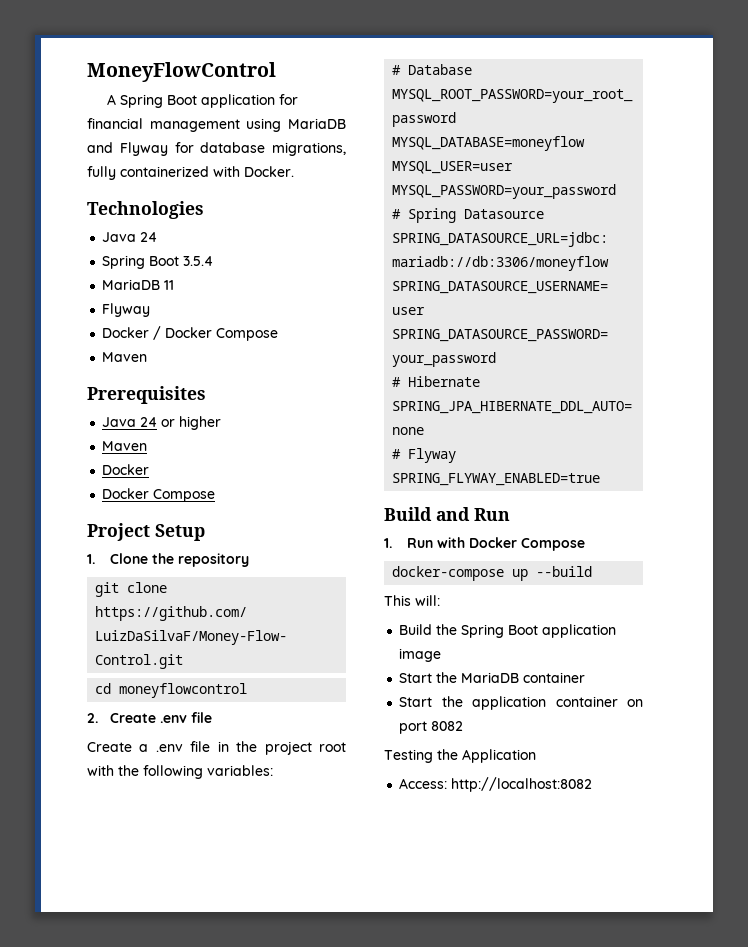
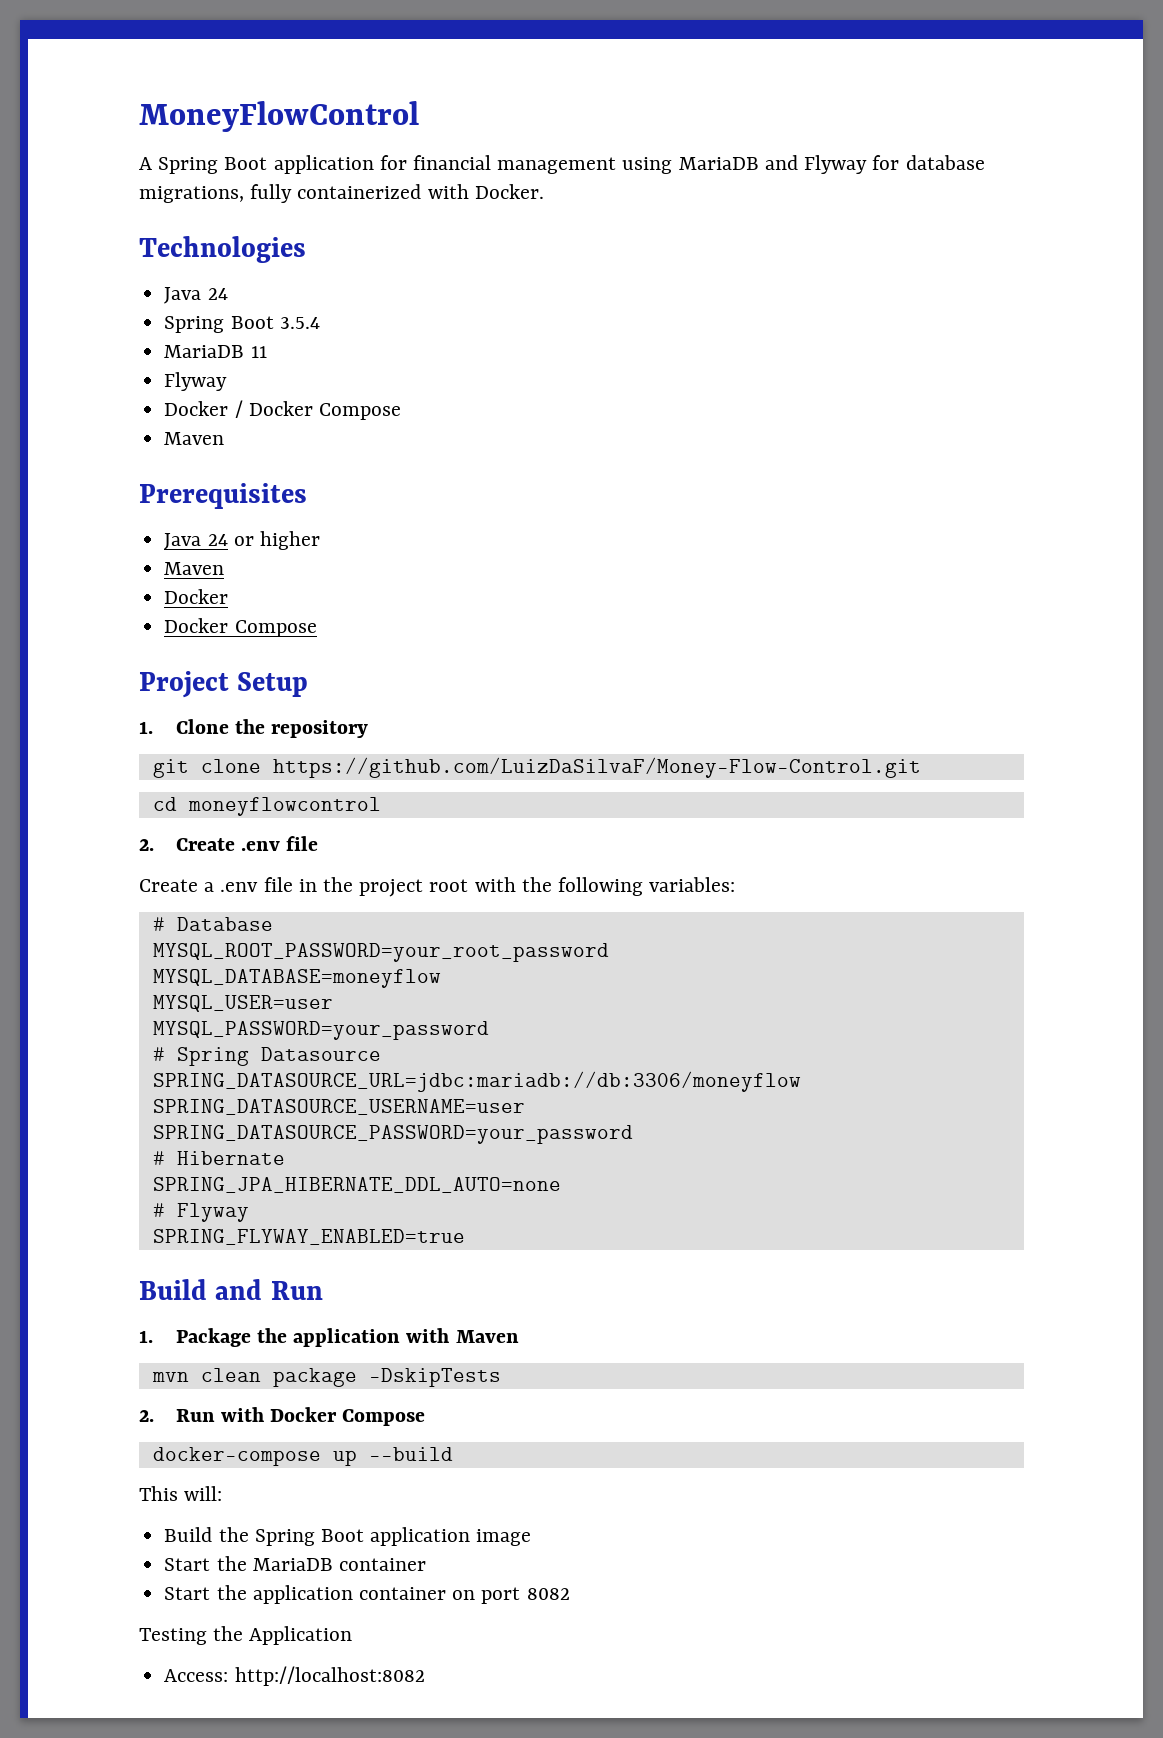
- 1. Run with Docker Compose
+ 1. Package the application with Maven
+ mvn clean package -DskipTests
+ 2. Run with Docker Compose

